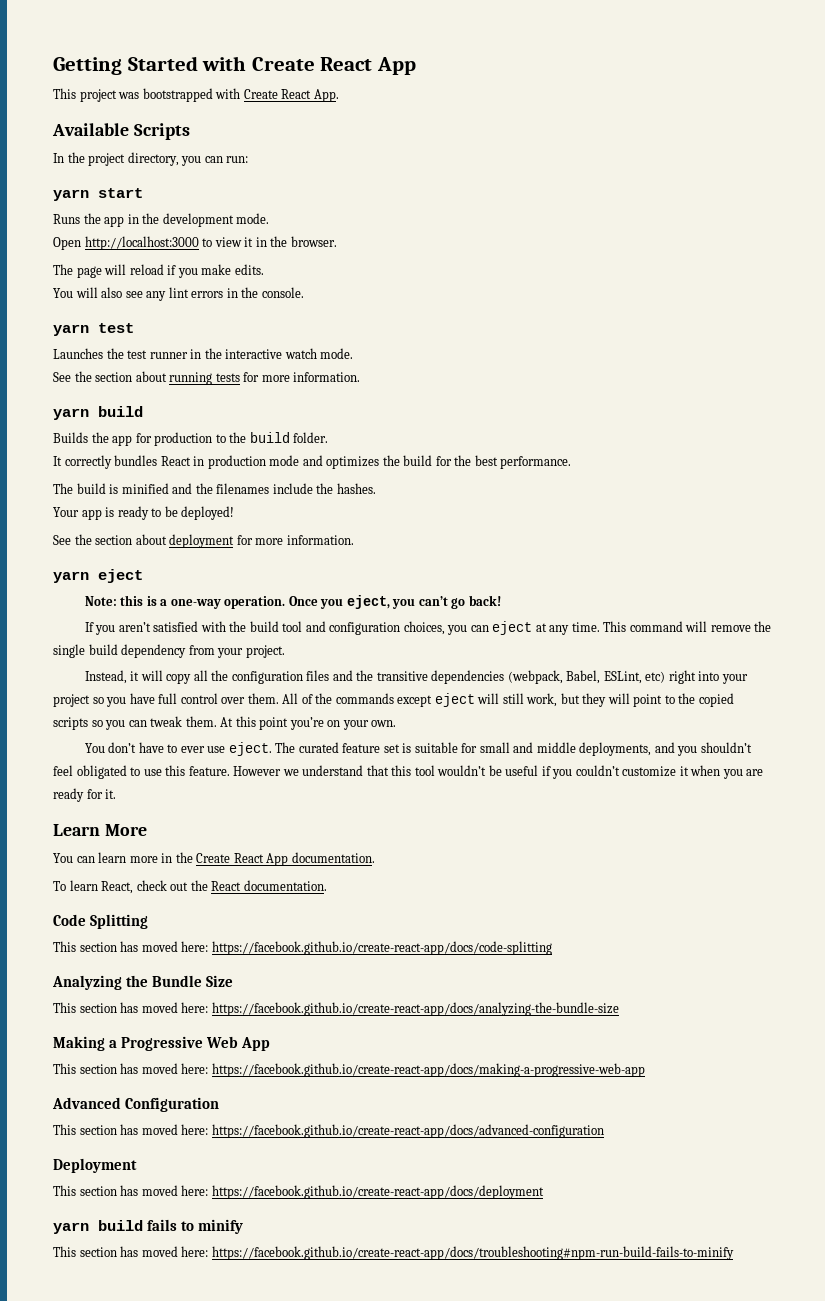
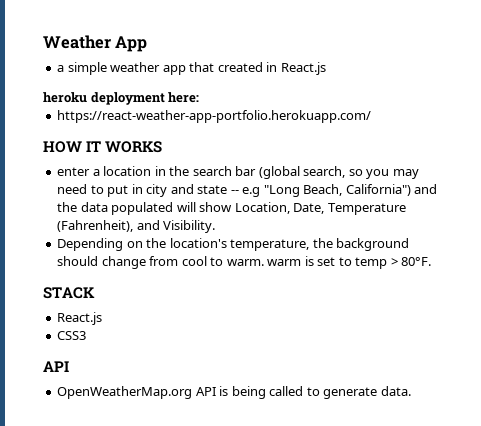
- Getting Started with Create React App
- This project was bootstrapped with Create React App.
- Available Scripts
- In the project directory, you can run:
- yarn start
- Runs the app in the development mode.
- Open http://localhost:3000 to view it in the browser.
- The page will reload if you make edits.
- You will also see any lint errors in the console.
- yarn test
- Launches the test runner in the interactive watch mode.
- See the section about running tests for more information.
- yarn build
- Builds the app for production to the build folder.
- It correctly bundles React in production mode and optimizes the build for the best performance.
- The build is minified and the filenames include the hashes.
- Your app is ready to be deployed!
- See the section about deployment for more information.
- yarn eject
- Note: this is a one-way operation. Once you eject, you can’t go back!
- If you aren’t satisfied with the build tool and configuration choices, you can eject at any time. This command will remove the single build dependency from your project.
- Instead, it will copy all the configuration files and the transitive dependencies (webpack, Babel, ESLint, etc) right into your project so you have full control over them. All of the commands except eject will still work, but they will point to the copied scripts so you can tweak them. At this point you’re on your own.
- You don’t have to ever use eject. The curated feature set is suitable for small and middle deployments, and you shouldn’t feel obligated to use this feature. However we understand that this tool wouldn’t be useful if you couldn’t customize it when you are ready for it.
- Learn More
- You can learn more in the Create React App documentation.
- To learn React, check out the React documentation.
- Code Splitting
- This section has moved here: https://facebook.github.io/create-react-app/docs/code-splitting
- Analyzing the Bundle Size
- This section has moved here: https://facebook.github.io/create-react-app/docs/analyzing-the-bundle-size
- Making a Progressive Web App
- This section has moved here: https://facebook.github.io/create-react-app/docs/making-a-progressive-web-app
- Advanced Configuration
- This section has moved here: https://facebook.github.io/create-react-app/docs/advanced-configuration
- Deployment
- This section has moved here: https://facebook.github.io/create-react-app/docs/deployment
- yarn build fails to minify
- This section has moved here: https://facebook.github.io/create-react-app/docs/troubleshooting#npm-run-build-fails-to-minify
+ Weather App
+ a simple weather app that created in React.js
+ heroku deployment here:
+ https://react-weather-app-portfolio.herokuapp.com/
+ HOW IT WORKS
+ enter a location in the search bar (global search, so you may need to put in city and state -- e.g "Long Beach, California") and the data populated will show Location, Date, Temperature (Fahrenheit), and Visibility.
+ Depending on the location's temperature, the background should change from cool to warm. warm is set to temp > 80°F.
+ STACK
+ React.js
+ CSS3
+ API
+ OpenWeatherMap.org API is being called to generate data.

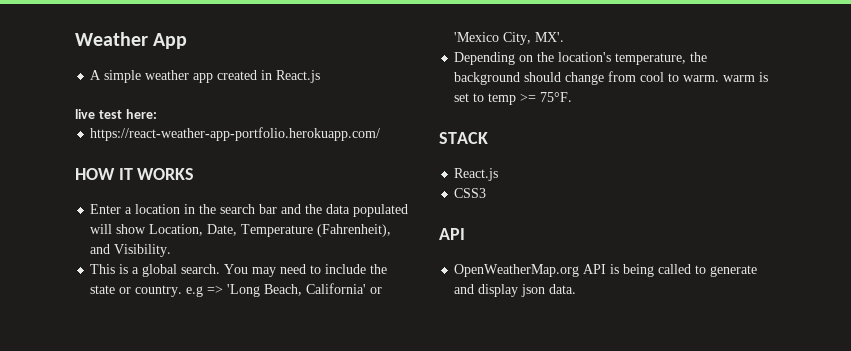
- a simple weather app that created in React.js
+ A simple weather app created in React.js
- heroku deployment here:
+ live test here:
- enter a location in the search bar (global search, so you may need to put in city and state -- e.g "Long Beach, California") and the data populated will show Location, Date, Temperature (Fahrenheit), and Visibility.
+ Enter a location in the search bar and the data populated will show Location, Date, Temperature (Fahrenheit), and Visibility.
+ This is a global search. You may need to include the state or country. e.g => 'Long Beach, California' or 'Mexico City, MX'.
- Depending on the location's temperature, the background should change from cool to warm. warm is set to temp > 80°F.
+ Depending on the location's temperature, the background should change from cool to warm. warm is set to temp >= 75°F.
- OpenWeatherMap.org API is being called to generate data.
+ OpenWeatherMap.org API is being called to generate and display json data.

